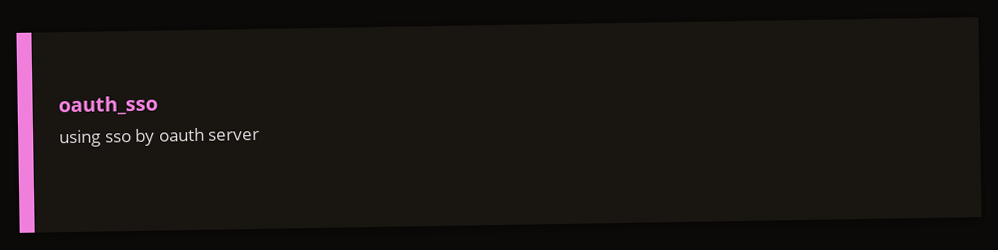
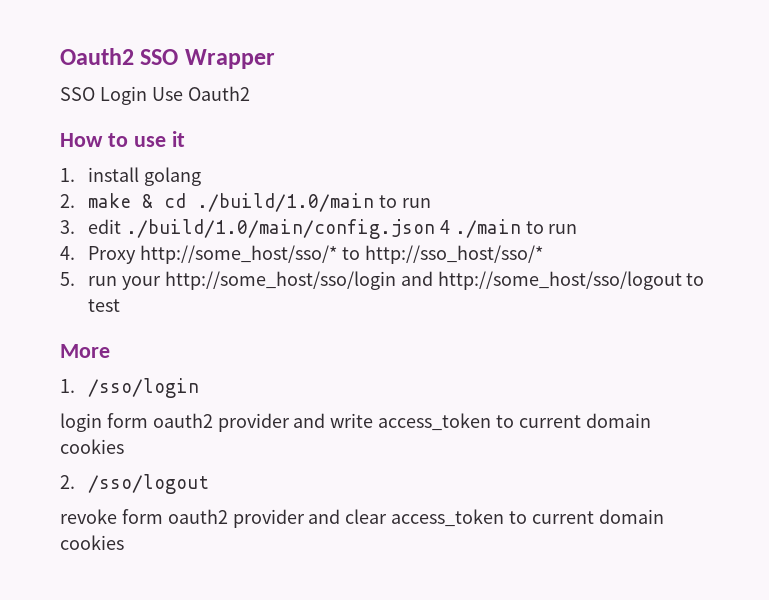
- oauth_sso
- using sso by oauth server
+ Oauth2 SSO Wrapper
+ SSO Login Use Oauth2
+ How to use it
+ 1. install golang
+ 2. make & cd ./build/1.0/main to run
+ 3. edit ./build/1.0/main/config.json 4 ./main to run
+ 4. Proxy http://some_host/sso/* to http://sso_host/sso/*
+ 5. run your http://some_host/sso/login and http://some_host/sso/logout to test
+ More
+ 1. /sso/login
+ login form oauth2 provider and write access_token to current domain cookies
+ 2. /sso/logout
+ revoke form oauth2 provider and clear access_token to current domain cookies

